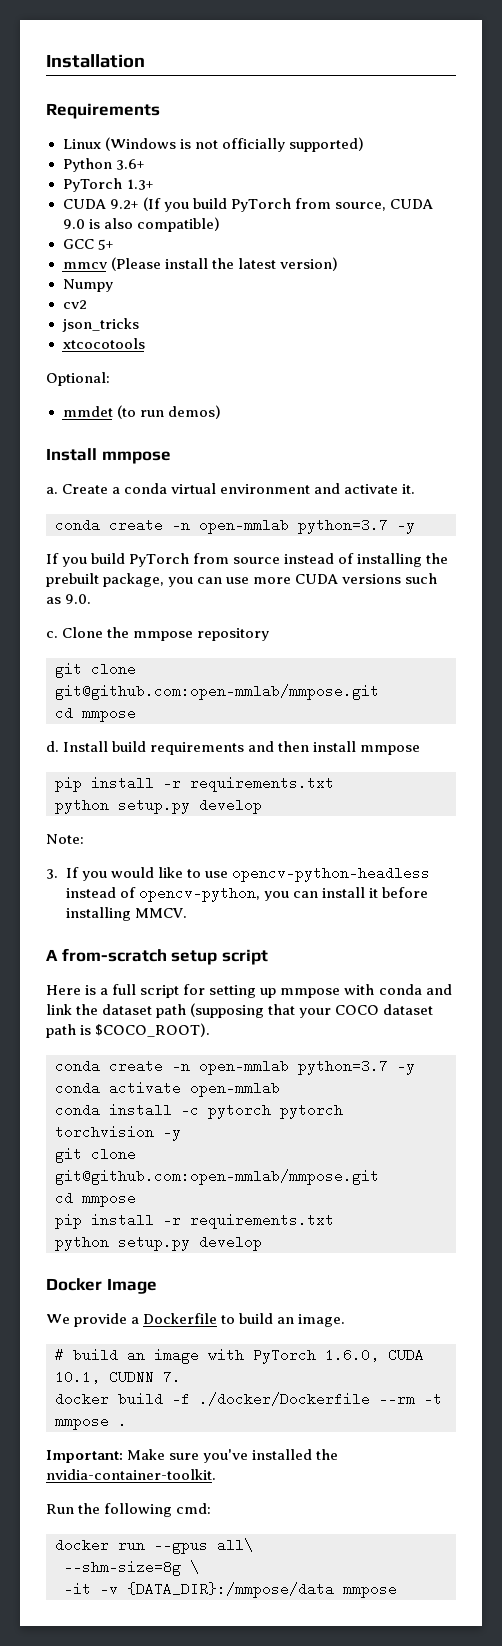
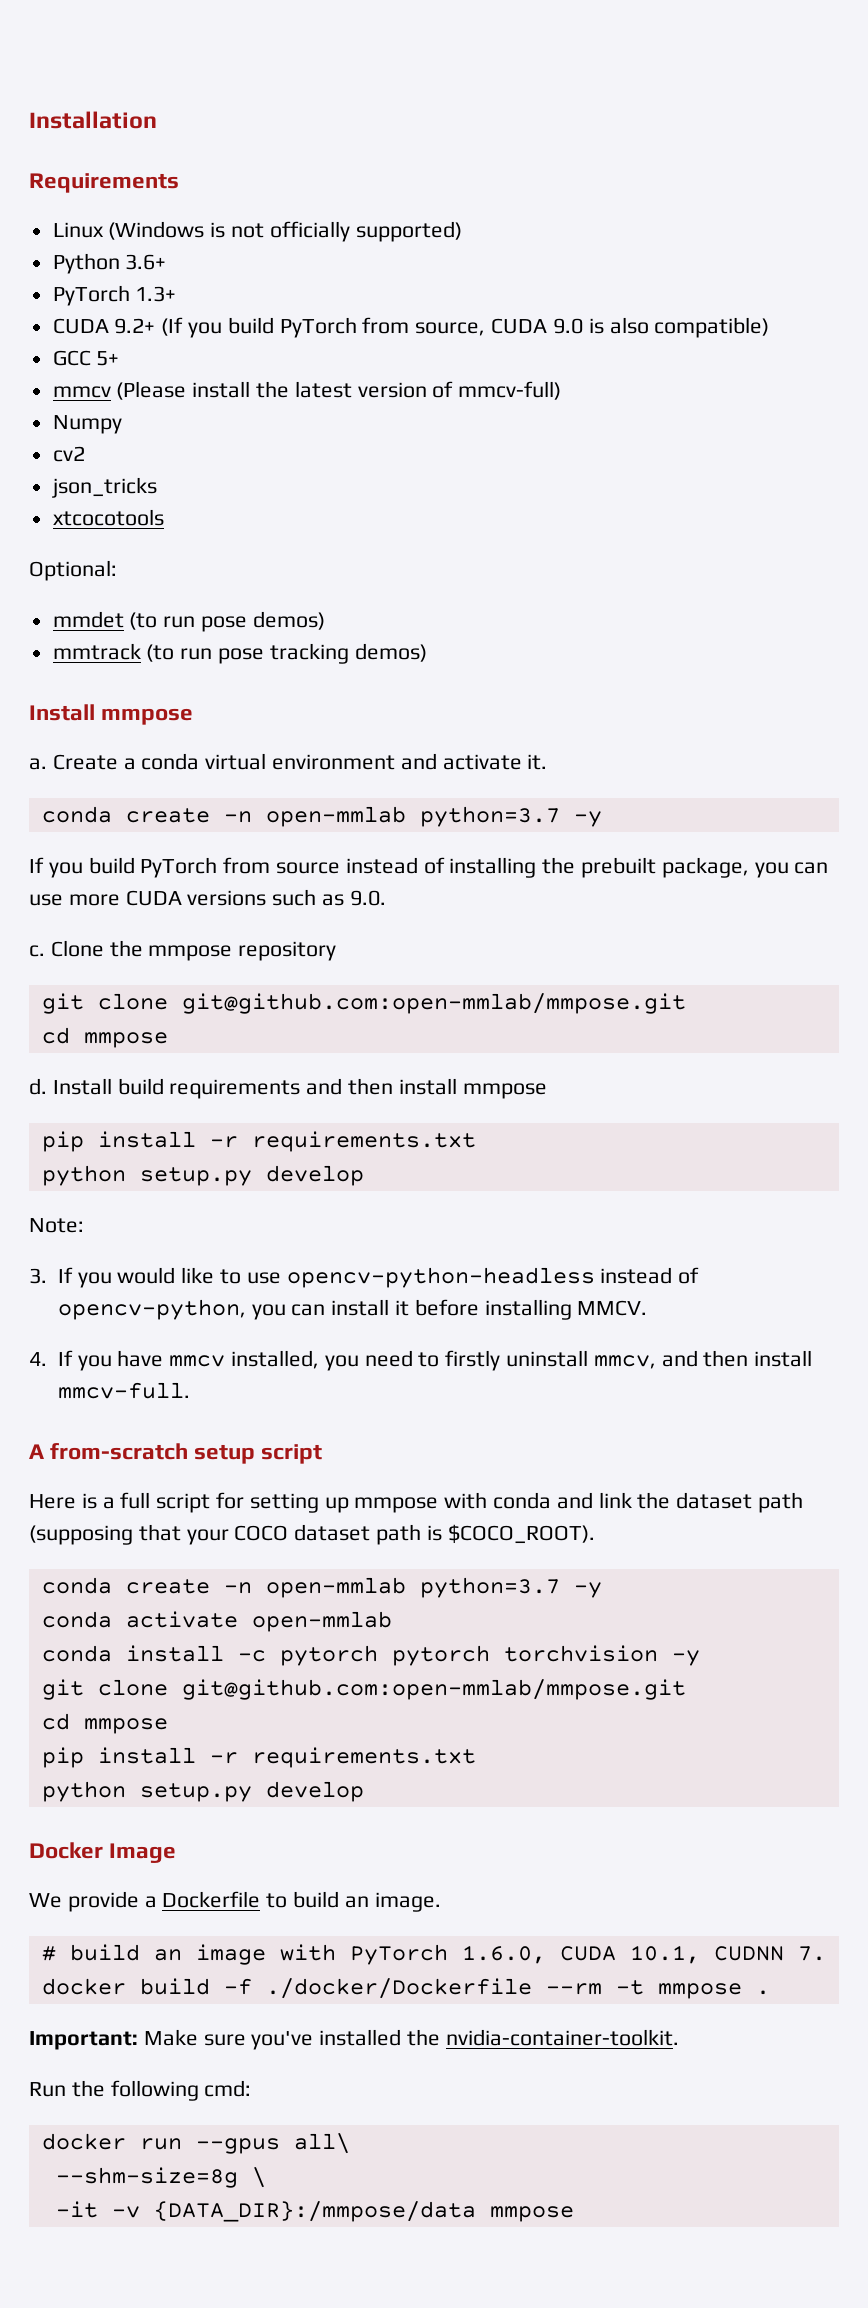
- mmcv (Please install the latest version)
+ mmcv (Please install the latest version of mmcv-full)
- mmdet (to run demos)
+ mmdet (to run pose demos)
+ mmtrack (to run pose tracking demos)
+ 4. If you have mmcv installed, you need to firstly uninstall mmcv, and then install mmcv-full.

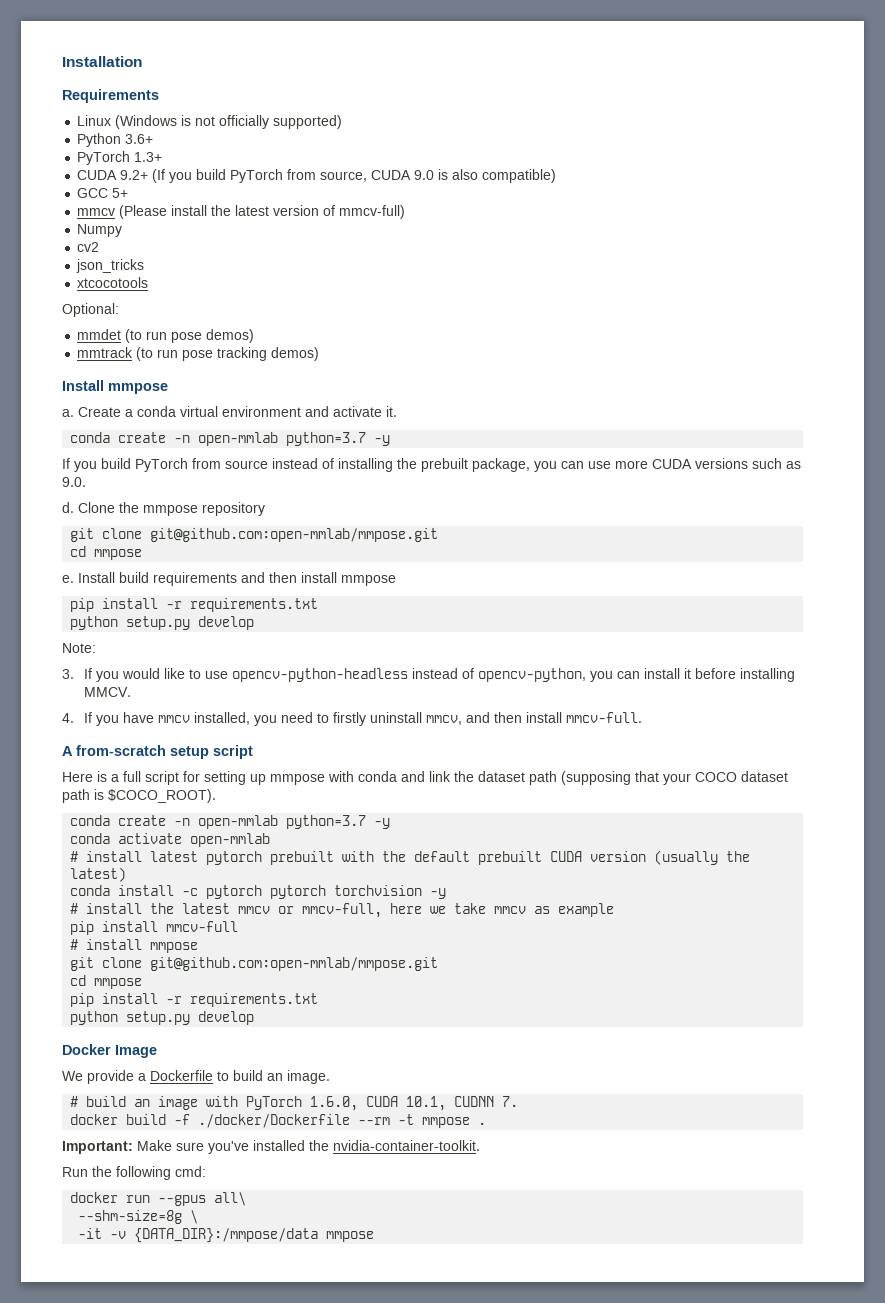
- c.
+ d.
- d.
+ e.
+ # install latest pytorch prebuilt with the default prebuilt CUDA version (usually the latest)
+ # install the latest mmcv or mmcv-full, here we take mmcv as example
+ pip install mmcv-full
+ # install mmpose

